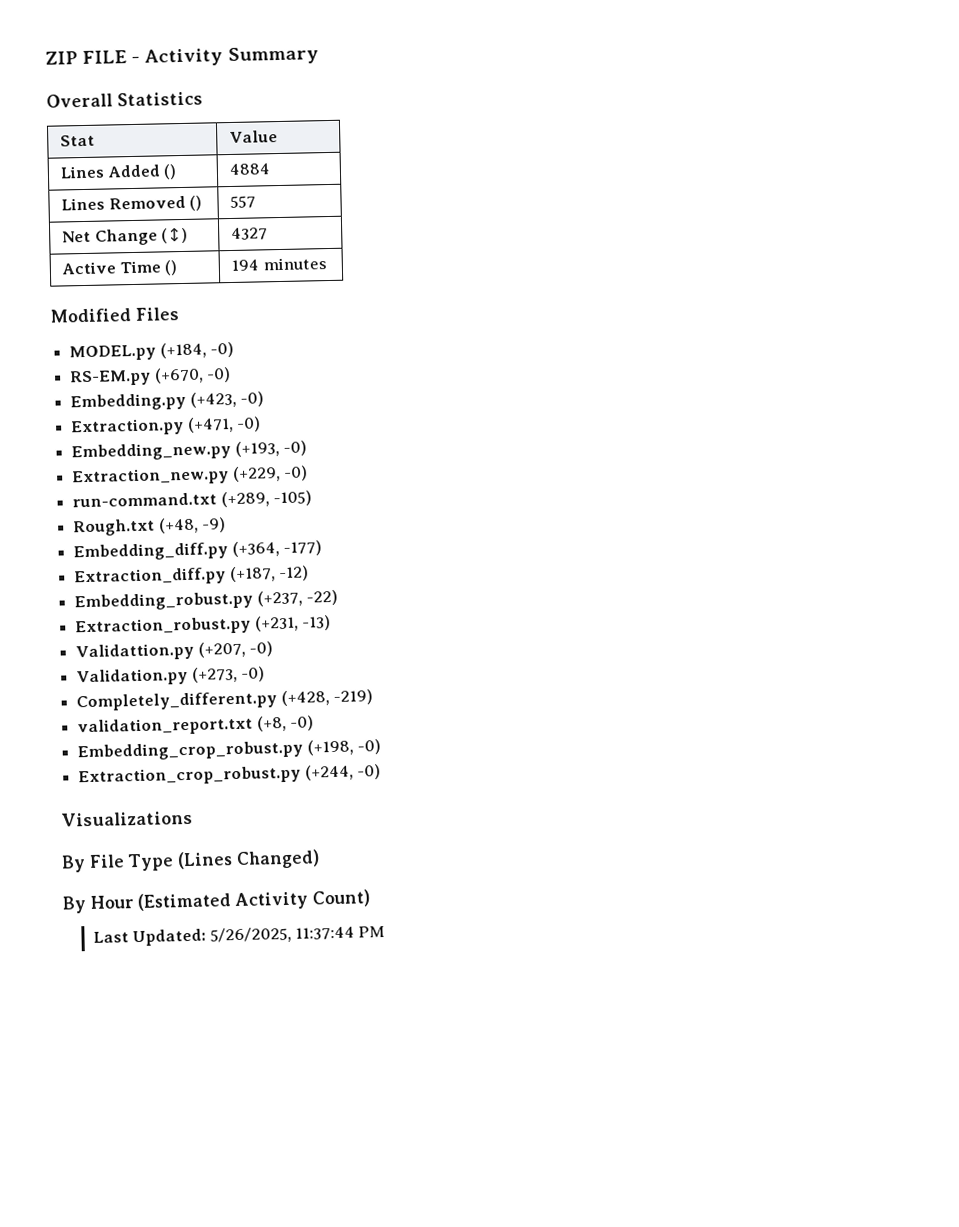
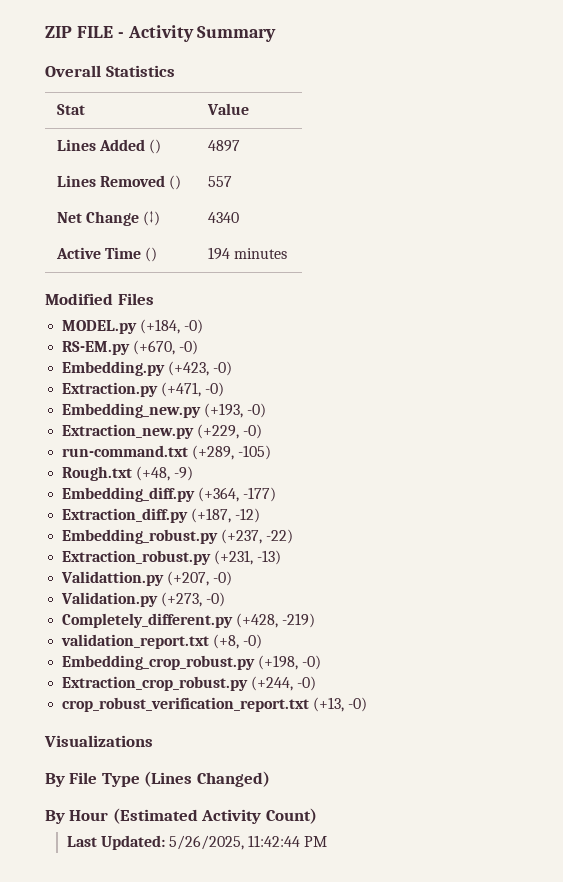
- Lines Added () | 4884
+ Lines Added () | 4897
- Net Change (↕) | 4327
+ Net Change (↕) | 4340
+ crop_robust_verification_report.txt (+13, -0)
- Last Updated: 5/26/2025, 11:37:44 PM
+ Last Updated: 5/26/2025, 11:42:44 PM

